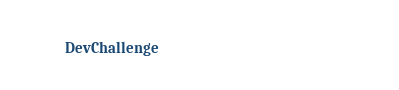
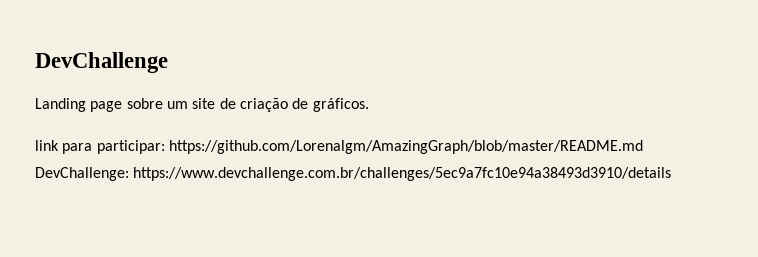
+ Landing page sobre um site de criação de gráficos.
+ link para participar: https://github.com/Lorenalgm/AmazingGraph/blob/master/README.md DevChallenge: https://www.devchallenge.com.br/challenges/5ec9a7fc10e94a38493d3910/details

